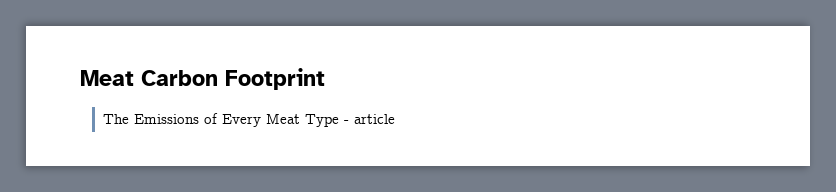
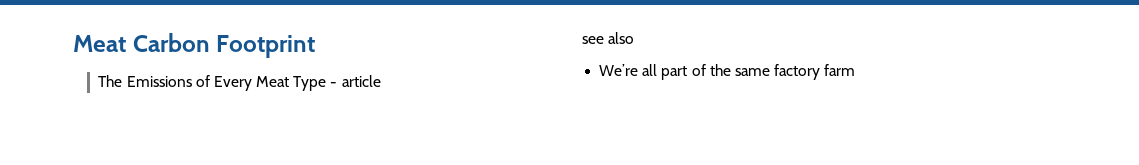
+ see also
+ We’re all part of the same factory farm

